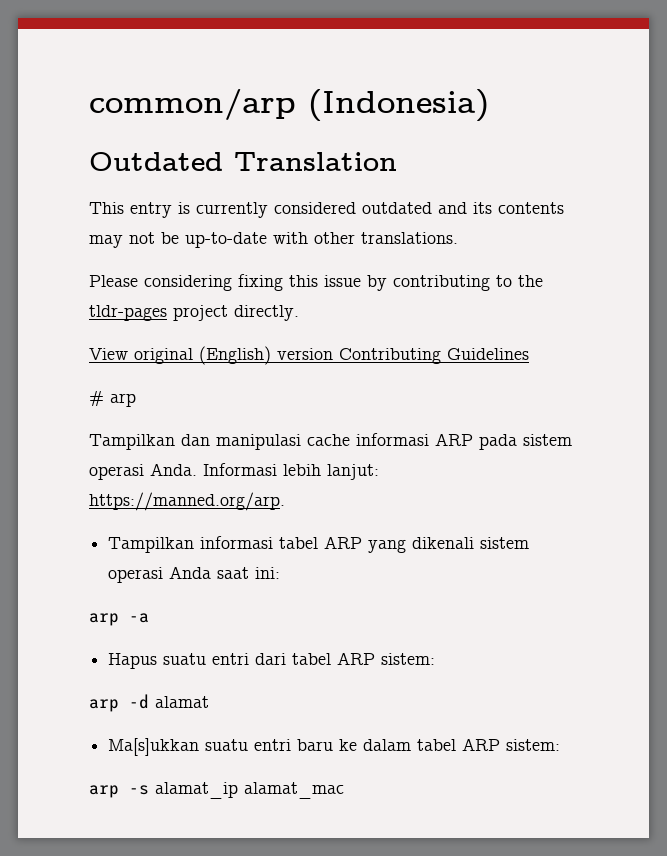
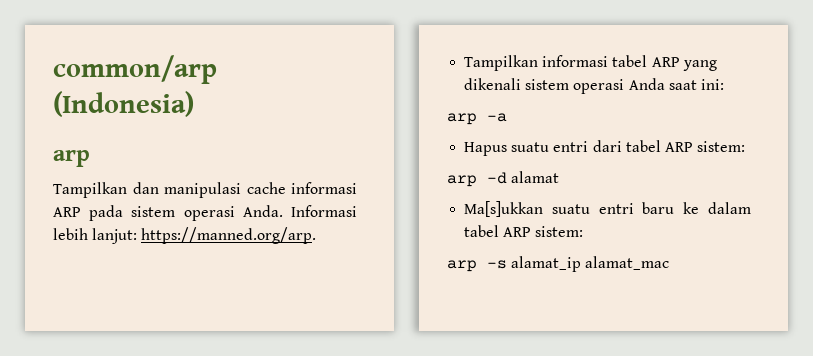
  common/arp (Indonesia)
- Outdated Translation
- This entry is currently considered outdated and its contents may not be up-to-date with other translations.
- Please considering fixing this issue by contributing to the tldr-pages project directly.
- View original (English) version Contributing Guidelines
- # arp
+ arp

